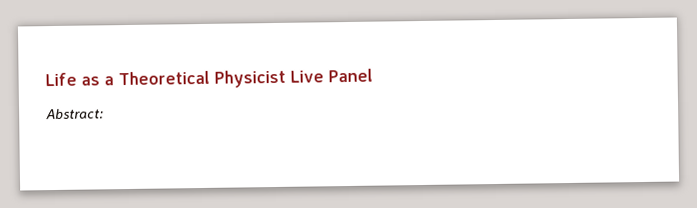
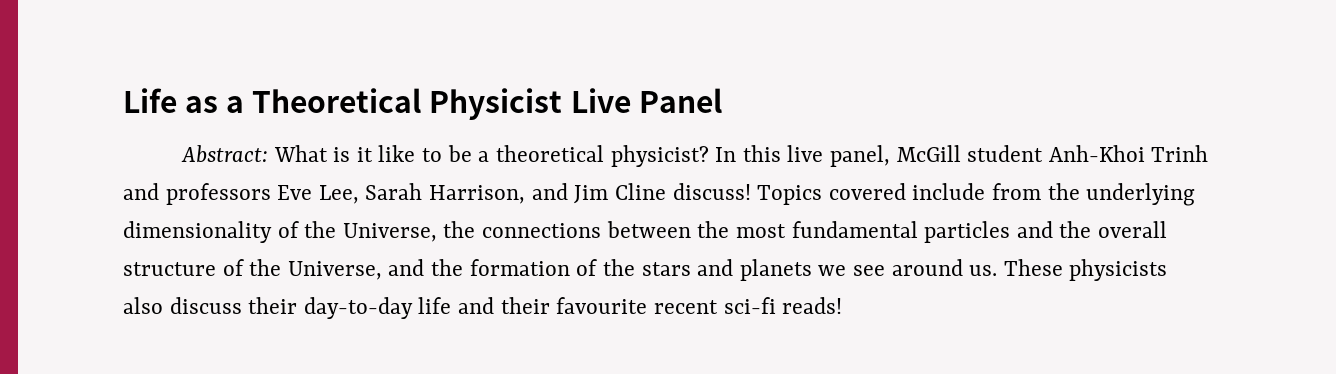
- Abstract:
+ Abstract: What is it like to be a theoretical physicist? In this live panel, McGill student Anh-Khoi Trinh and professors Eve Lee, Sarah Harrison, and Jim Cline discuss! Topics covered include from the underlying dimensionality of the Universe, the connections between the most fundamental particles and the overall structure of the Universe, and the formation of the stars and planets we see around us. These physicists also discuss their day-to-day life and their favourite recent sci-fi reads!

